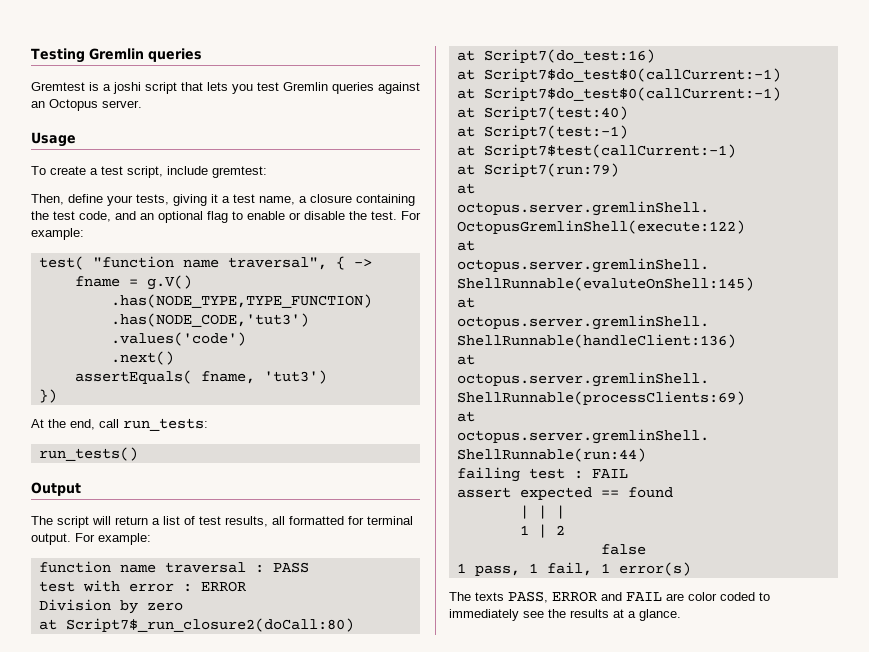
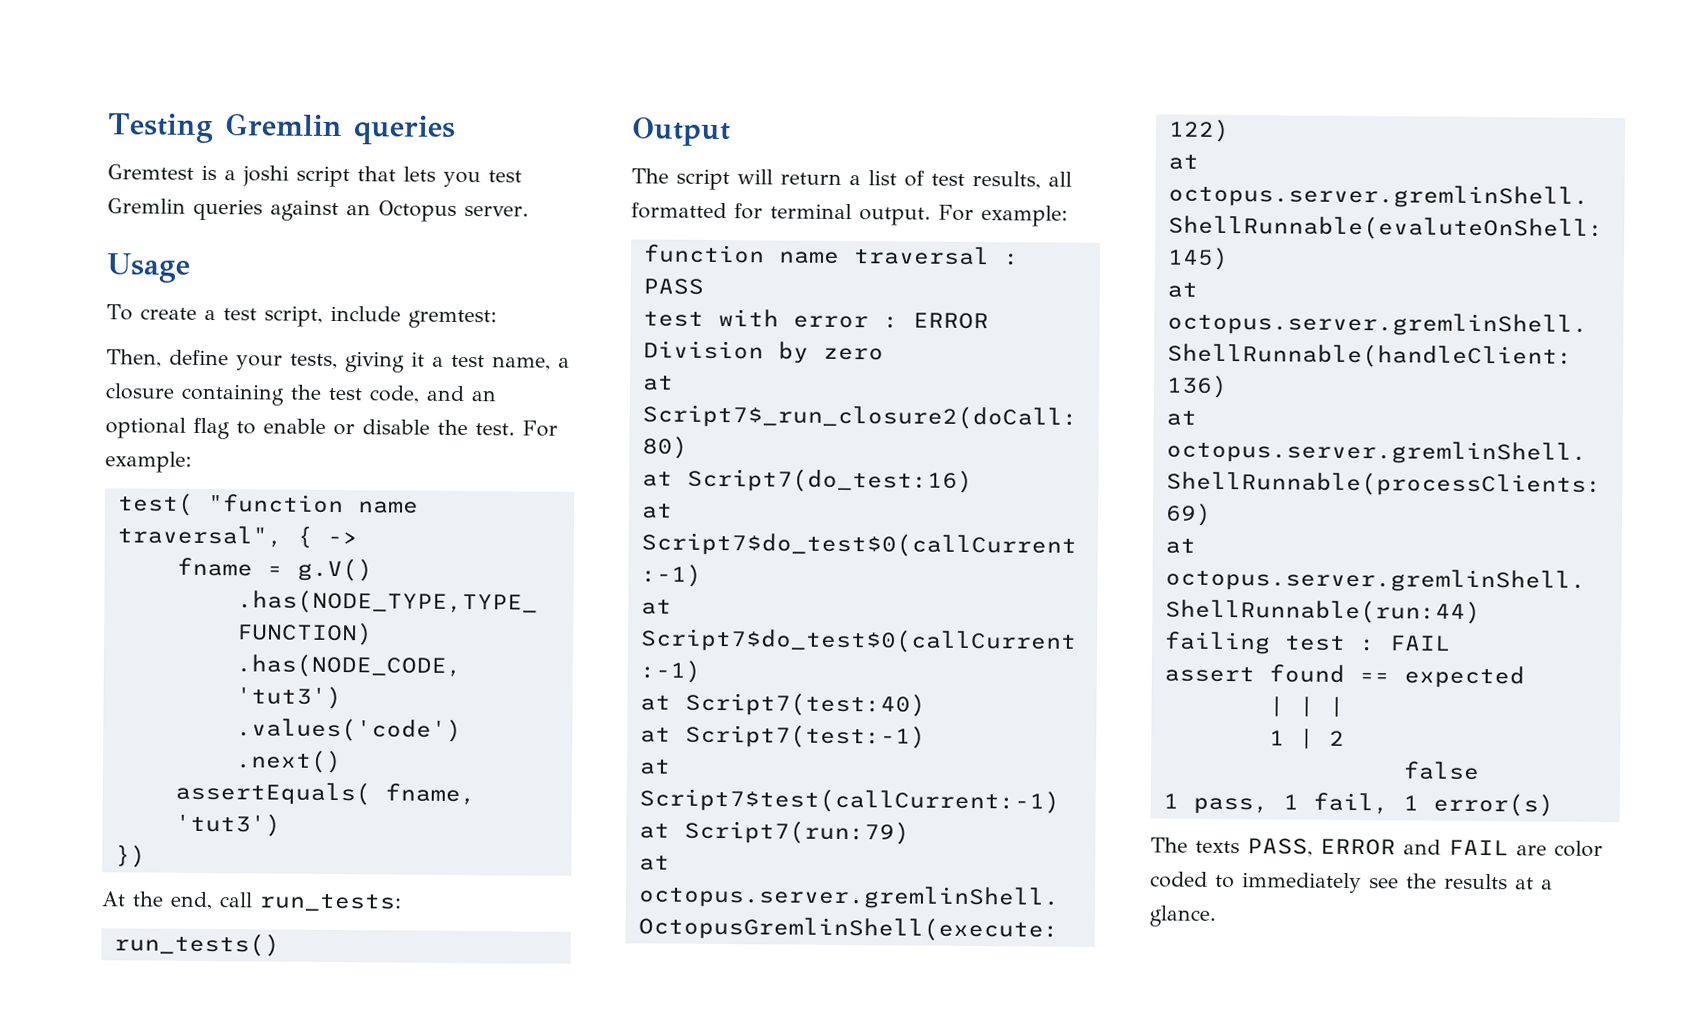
- assert expected == found
+ assert found == expected

